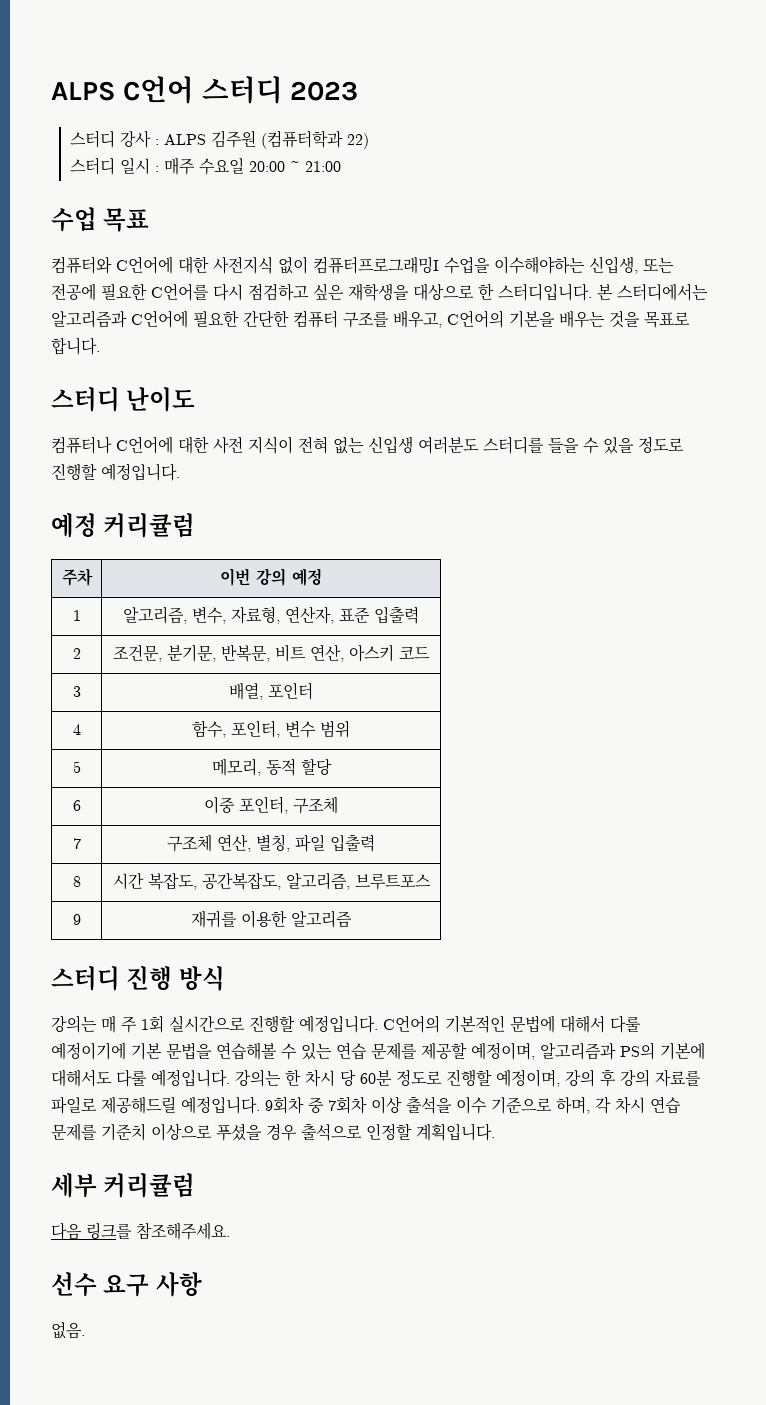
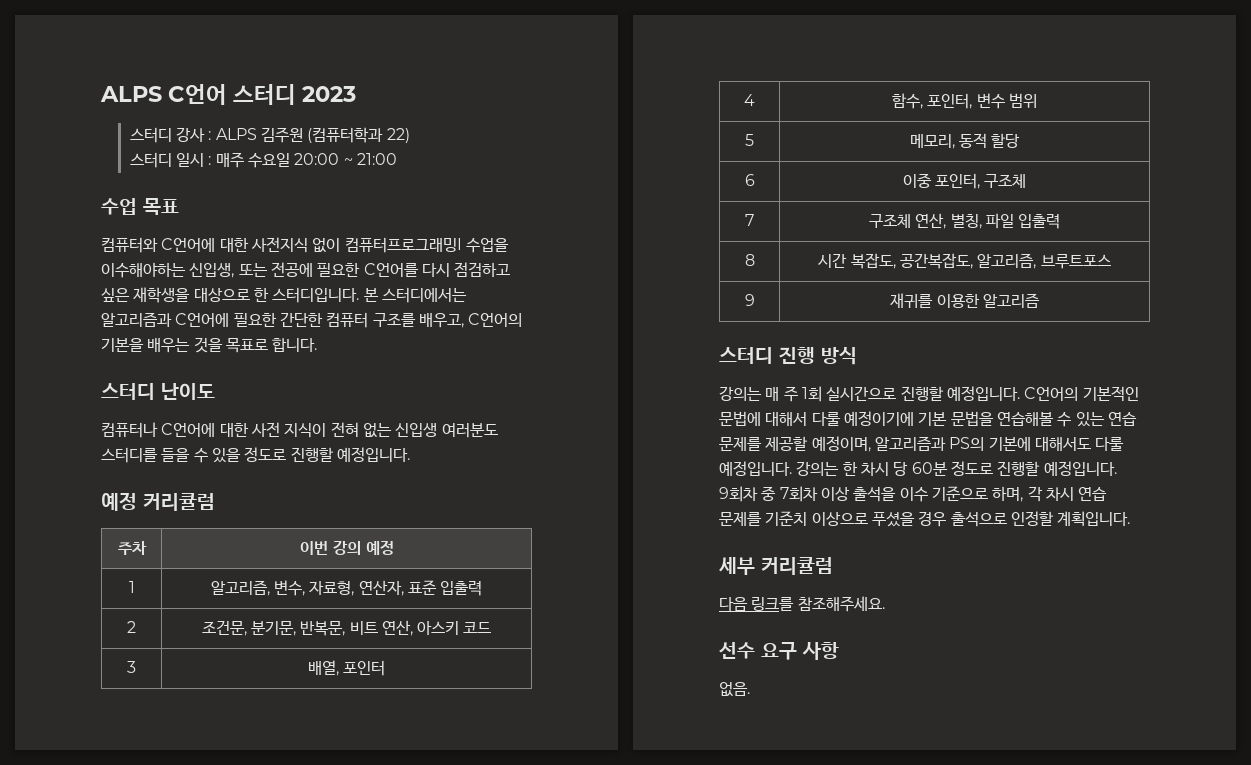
- 강의는 한 차시 당 60분 정도로 진행할 예정이며, 강의 후 강의 자료를 파일로 제공해드릴 예정입니다.
+ 강의는 한 차시 당 60분 정도로 진행할 예정입니다.

